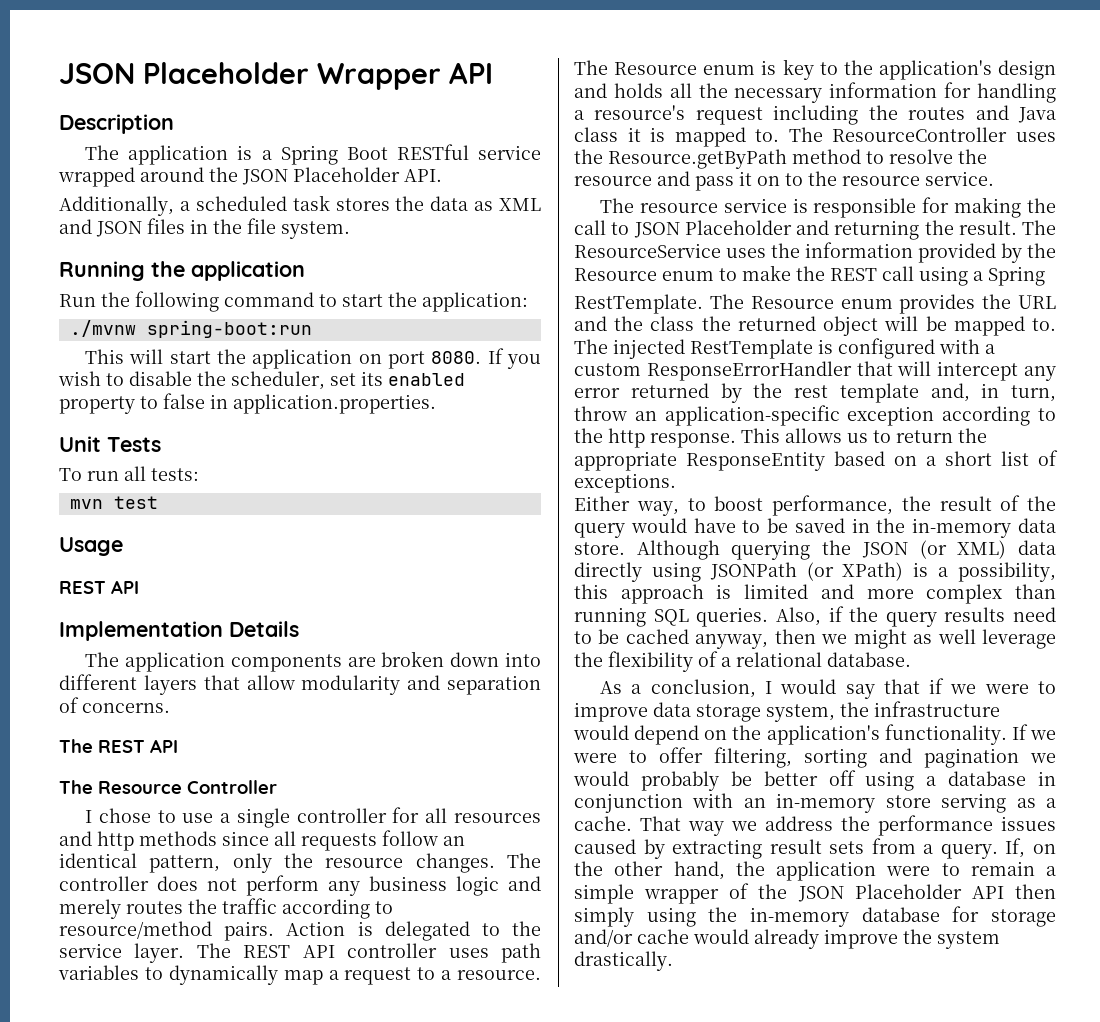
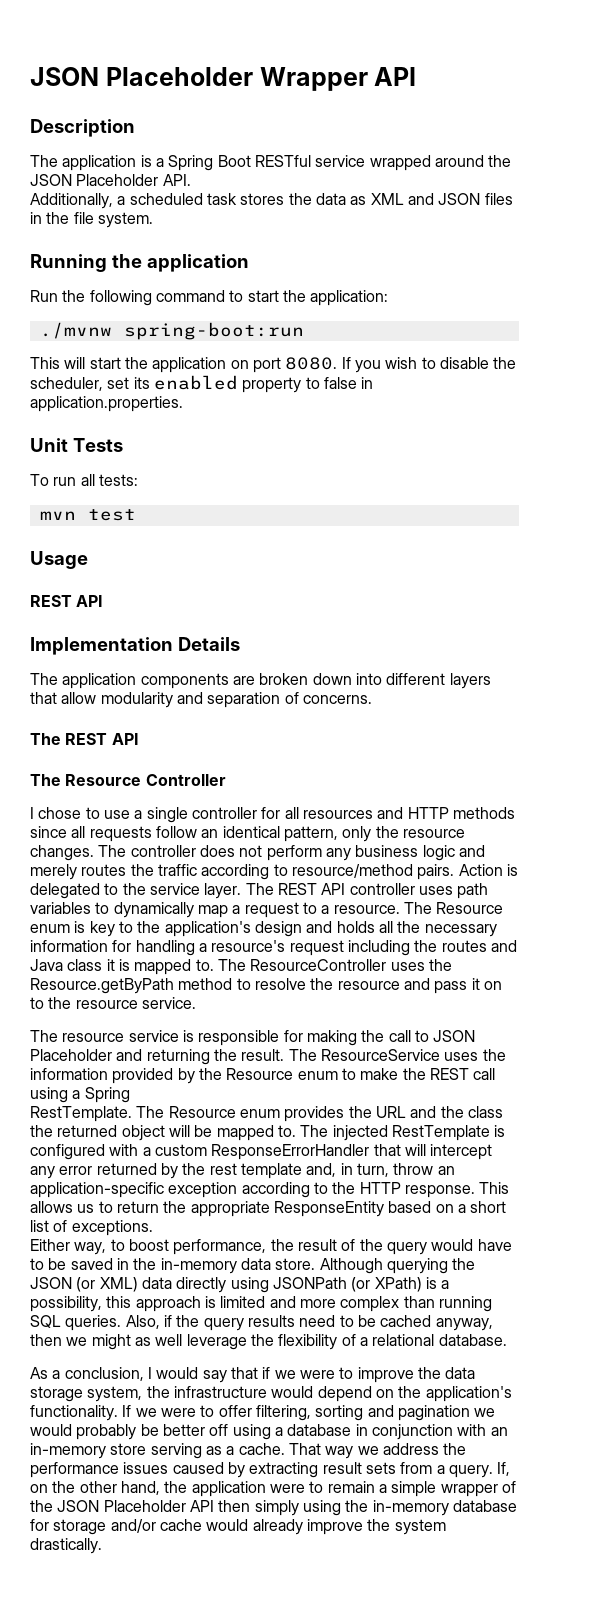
- I chose to use a single controller for all resources and http methods since all requests follow an identical pattern, only the resource changes.
+ I chose to use a single controller for all resources and HTTP methods since all requests follow an identical pattern, only the resource changes.
- The injected RestTemplate is configured with a custom ResponseErrorHandler that will intercept any error returned by the rest template and, in turn, throw an application-specific exception according to the http response.
+ The injected RestTemplate is configured with a custom ResponseErrorHandler that will intercept any error returned by the rest template and, in turn, throw an application-specific exception according to the HTTP response.
- As a conclusion, I would say that if we were to improve data storage system, the infrastructure would depend on the application's functionality.
+ As a conclusion, I would say that if we were to improve the data storage system, the infrastructure would depend on the application's functionality.

